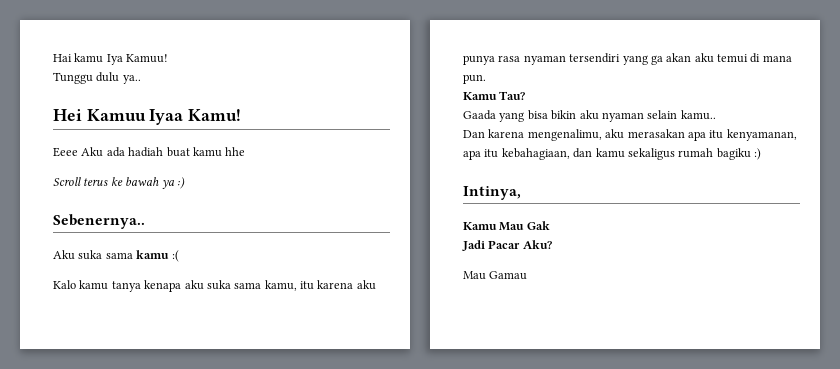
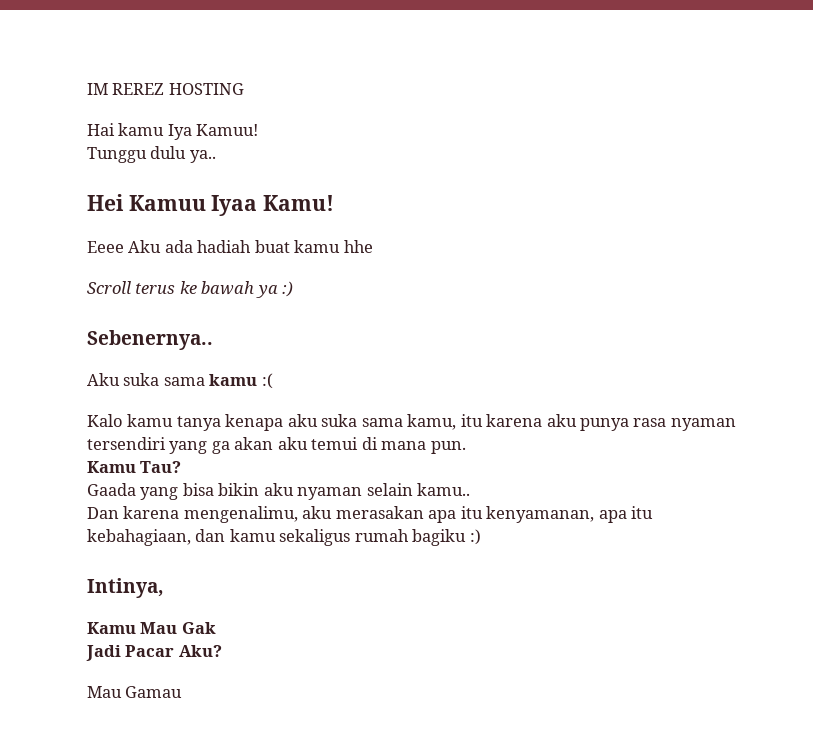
+ IM REREZ HOSTING

